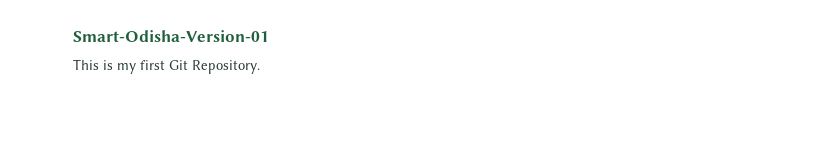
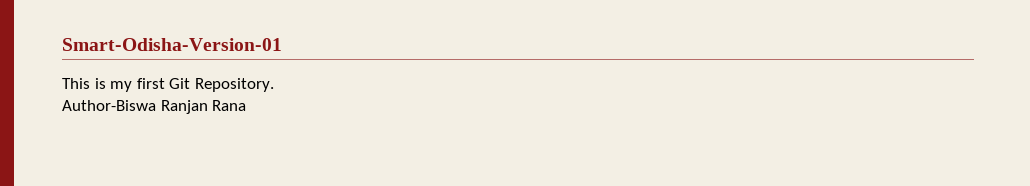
+ Author-Biswa Ranjan Rana

